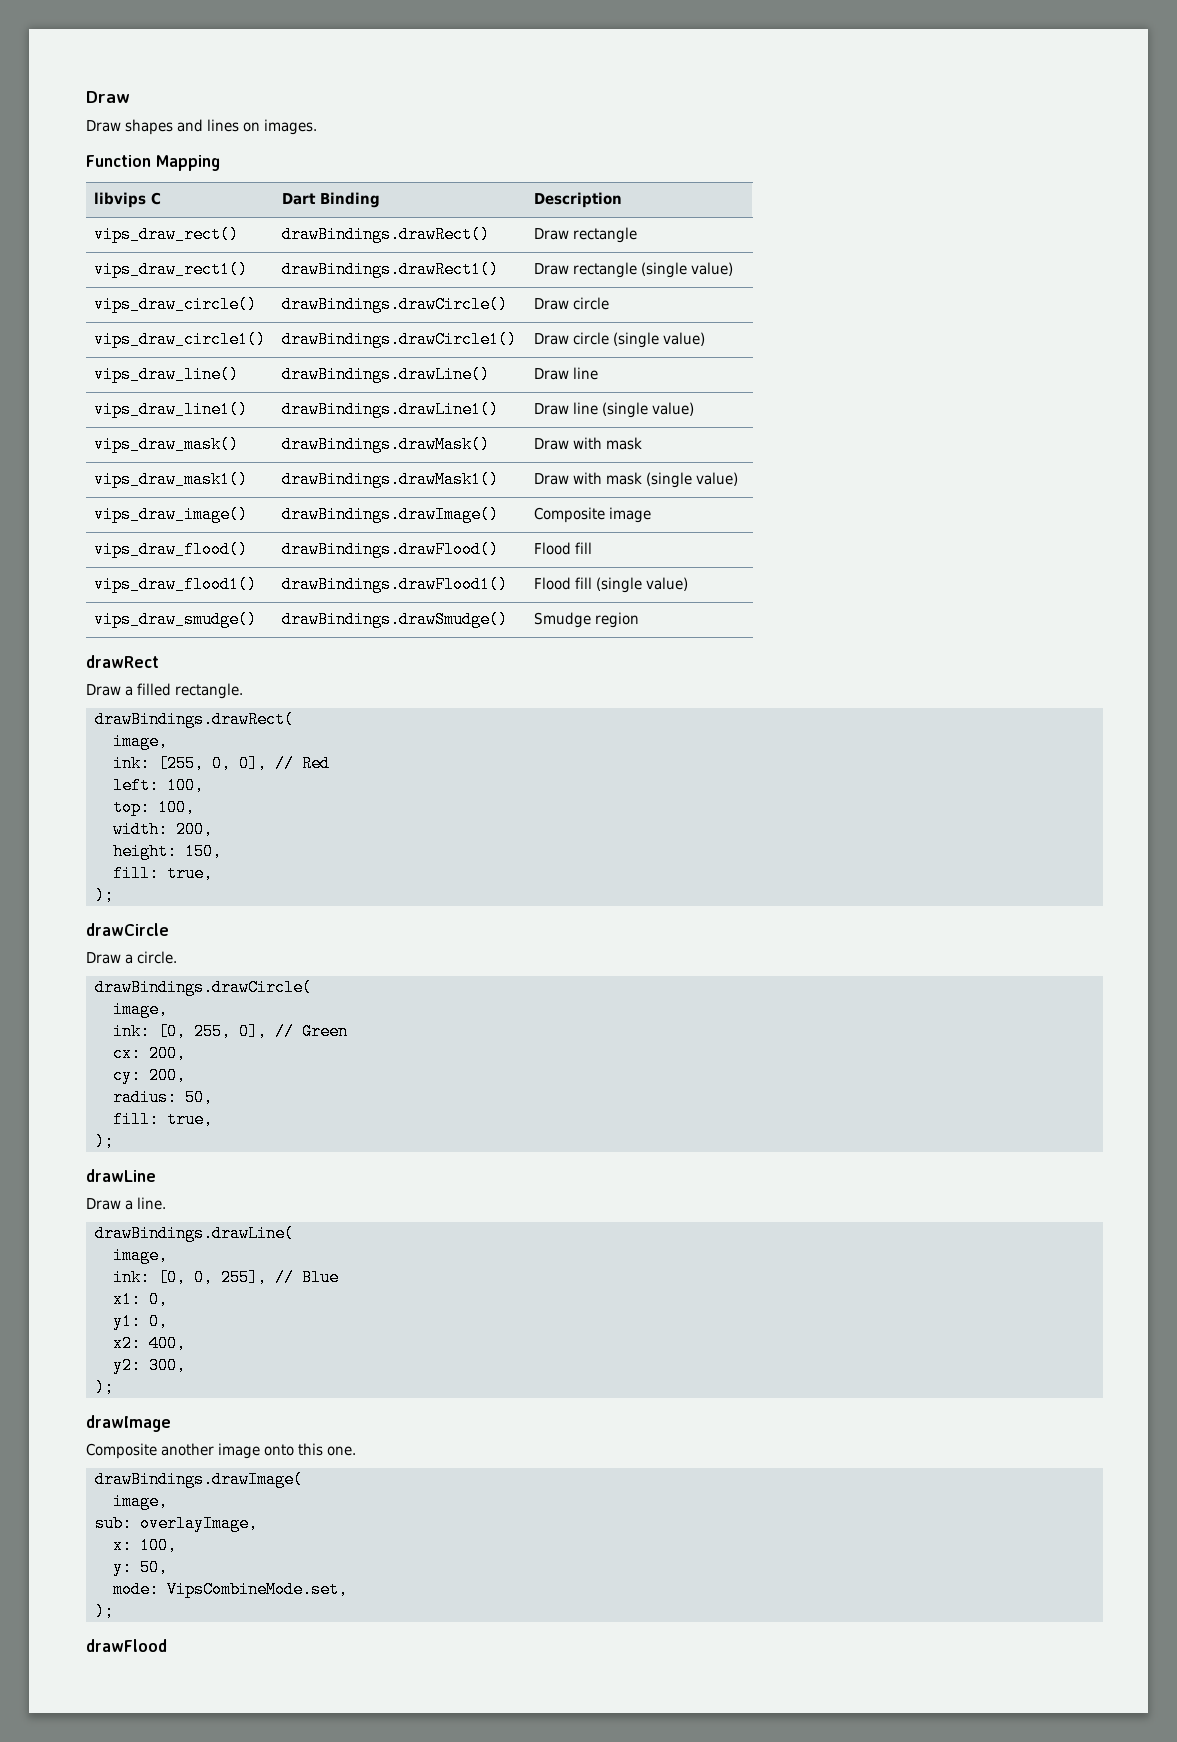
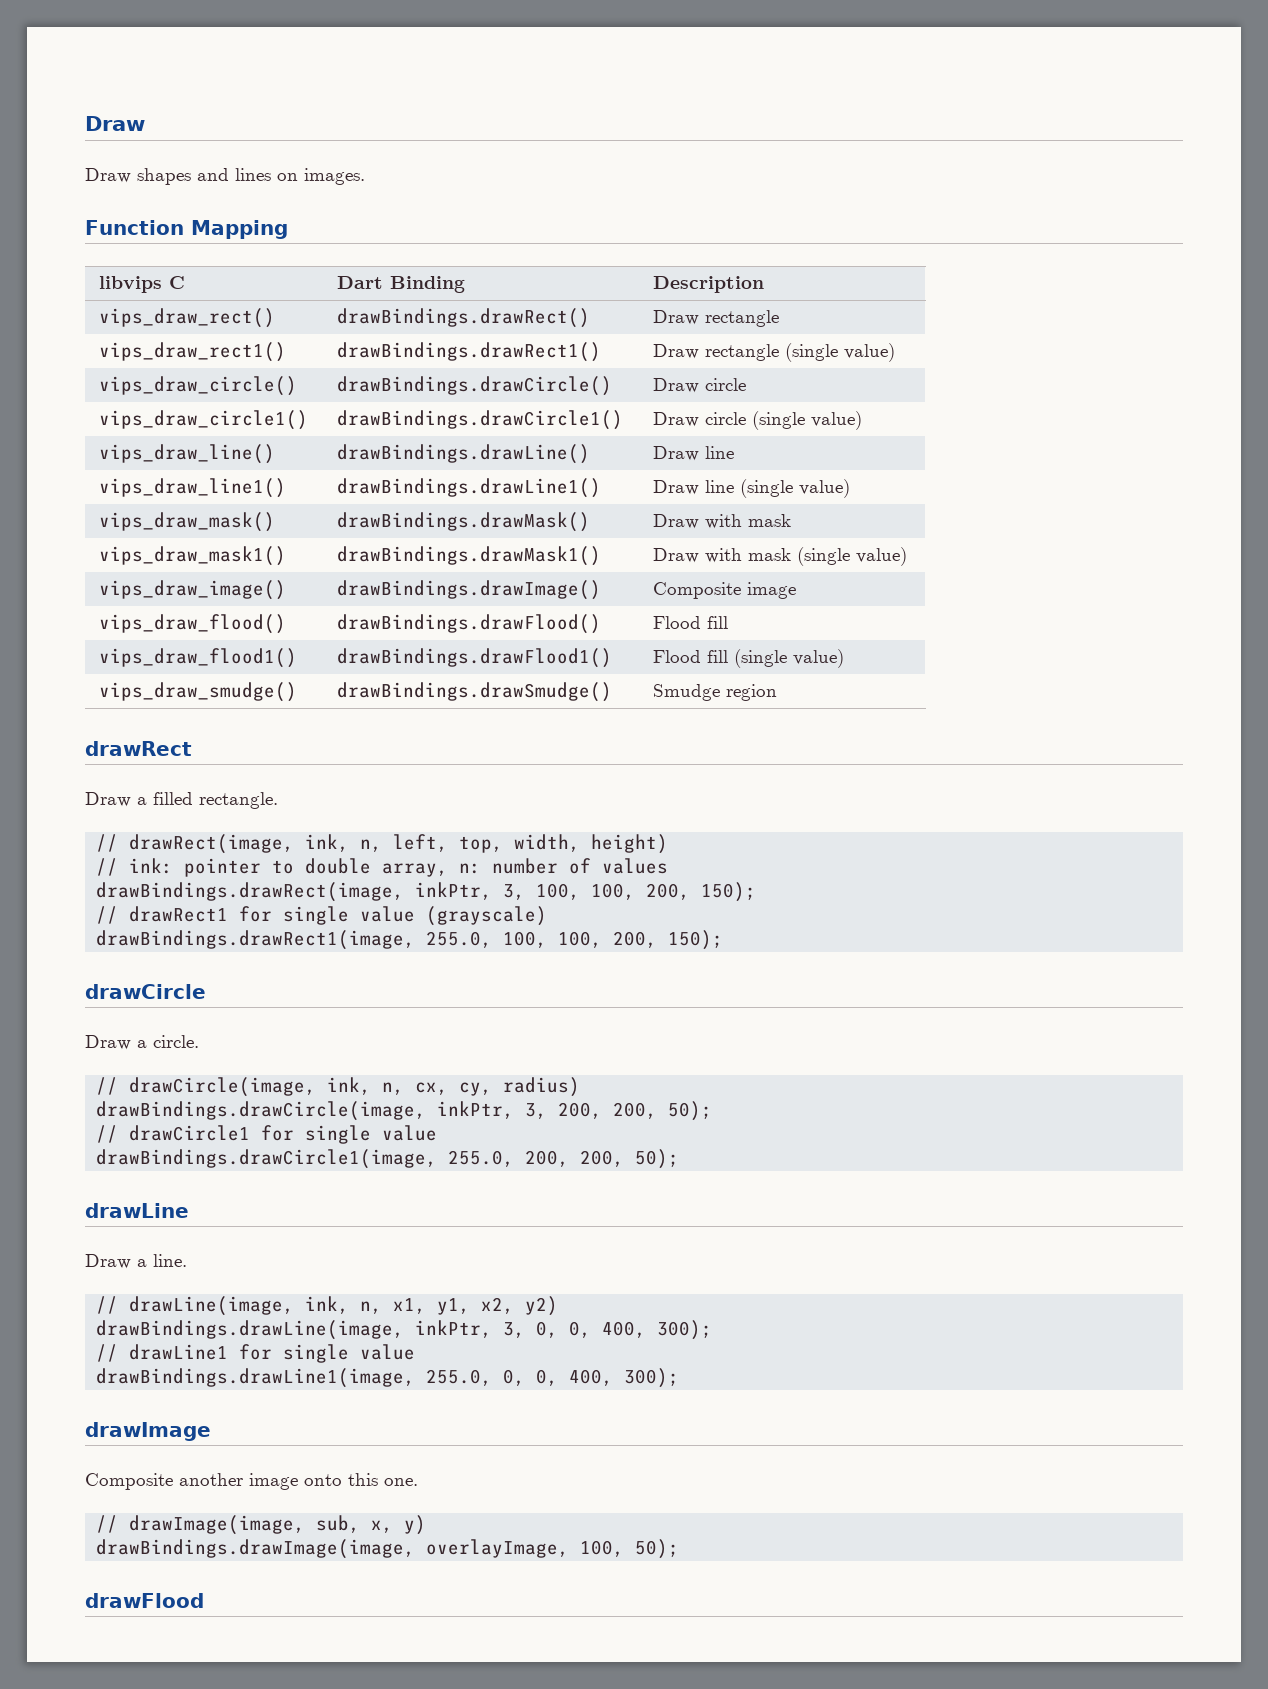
- drawBindings.drawRect(
- image,
- ink: [255, 0, 0], // Red
- left: 100,
- top: 100,
- width: 200,
- height: 150,
- fill: true,
- );
+ // drawRect(image, ink, n, left, top, width, height)
+ // ink: pointer to double array, n: number of values
+ drawBindings.drawRect(image, inkPtr, 3, 100, 100, 200, 150);
+ // drawRect1 for single value (grayscale)
+ drawBindings.drawRect1(image, 255.0, 100, 100, 200, 150);
- drawBindings.drawCircle(
- image,
- ink: [0, 255, 0], // Green
- cx: 200,
- cy: 200,
- radius: 50,
- fill: true,
- );
+ // drawCircle(image, ink, n, cx, cy, radius)
+ drawBindings.drawCircle(image, inkPtr, 3, 200, 200, 50);
+ // drawCircle1 for single value
+ drawBindings.drawCircle1(image, 255.0, 200, 200, 50);
- drawBindings.drawLine(
- image,
- ink: [0, 0, 255], // Blue
- x1: 0,
- y1: 0,
- x2: 400,
- y2: 300,
- );
+ // drawLine(image, ink, n, x1, y1, x2, y2)
+ drawBindings.drawLine(image, inkPtr, 3, 0, 0, 400, 300);
+ // drawLine1 for single value
+ drawBindings.drawLine1(image, 255.0, 0, 0, 400, 300);
- drawBindings.drawImage(
- image,
- sub: overlayImage,
- x: 100,
- y: 50,
- mode: VipsCombineMode.set,
- );
+ // drawImage(image, sub, x, y)
+ drawBindings.drawImage(image, overlayImage, 100, 50);

